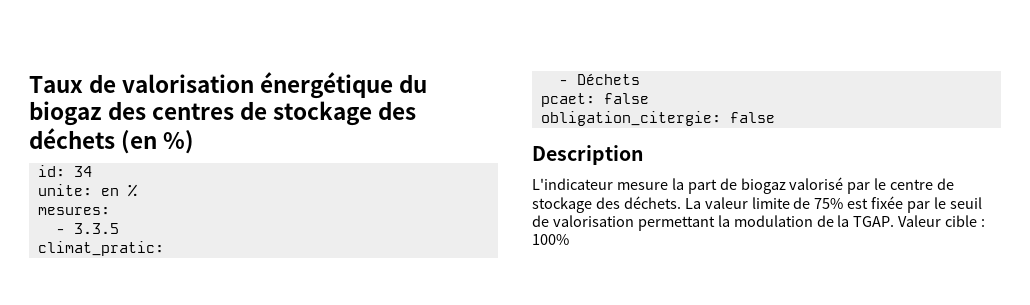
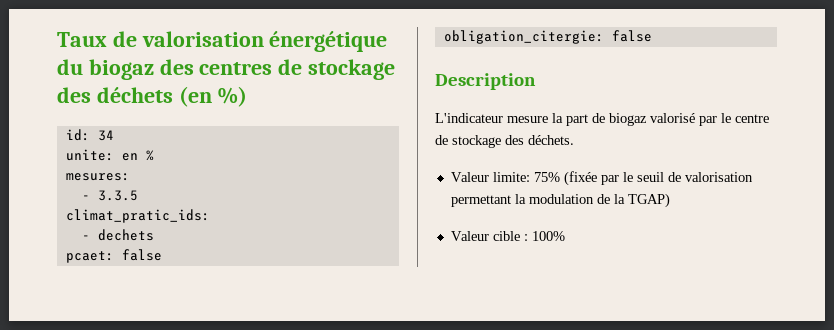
- climat_pratic:
- - Déchets
+ climat_pratic_ids:
+ - dechets
- L'indicateur mesure la part de biogaz valorisé par le centre de stockage des déchets. La valeur limite de 75% est fixée par le seuil de valorisation permettant la modulation de la TGAP. Valeur cible : 100%
+ L'indicateur mesure la part de biogaz valorisé par le centre de stockage des déchets.
+ Valeur limite: 75% (fixée par le seuil de valorisation permettant la modulation de la TGAP)
+ Valeur cible : 100%

